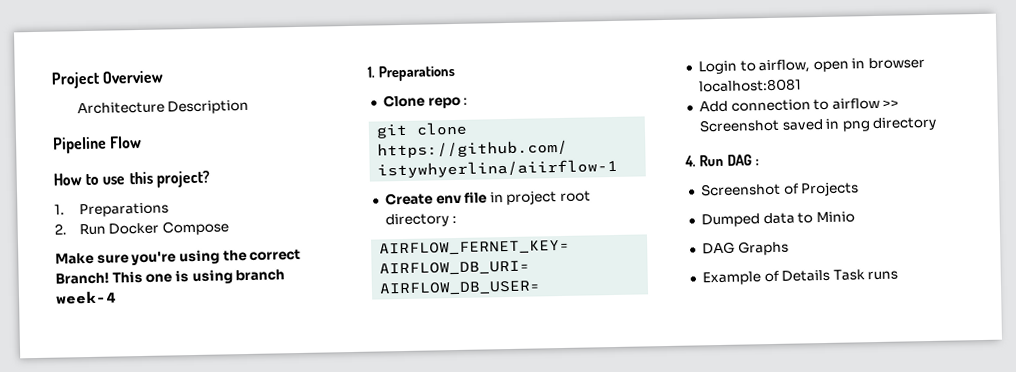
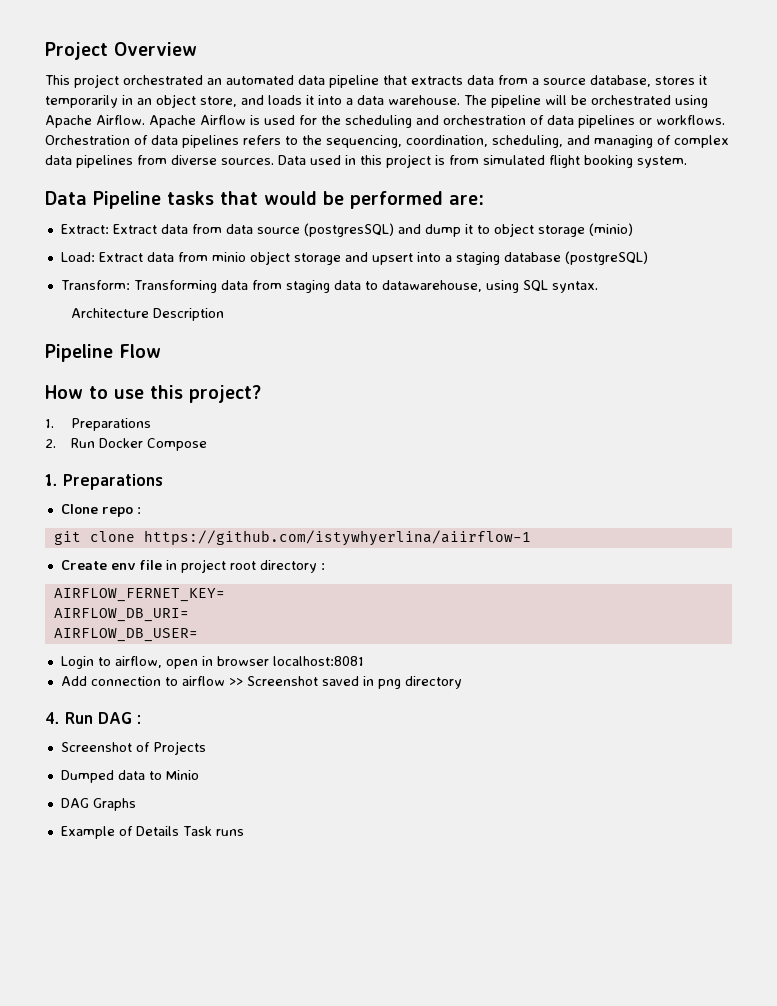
+ This project orchestrated an automated data pipeline that extracts data from a source database, stores it temporarily in an object store, and loads it into a data warehouse. The pipeline will be orchestrated using Apache Airflow. Apache Airflow is used for the scheduling and orchestration of data pipelines or workflows. Orchestration of data pipelines refers to the sequencing, coordination, scheduling, and managing of complex data pipelines from diverse sources. Data used in this project is from simulated flight booking system.
+ Data Pipeline tasks that would be performed are:
+ Extract: Extract data from data source (postgresSQL) and dump it to object storage (minio)
+ Load: Extract data from minio object storage and upsert into a staging database (postgreSQL)
+ Transform: Transforming data from staging data to datawarehouse, using SQL syntax.
- Make sure you're using the correct Branch! This one is using branch week-4

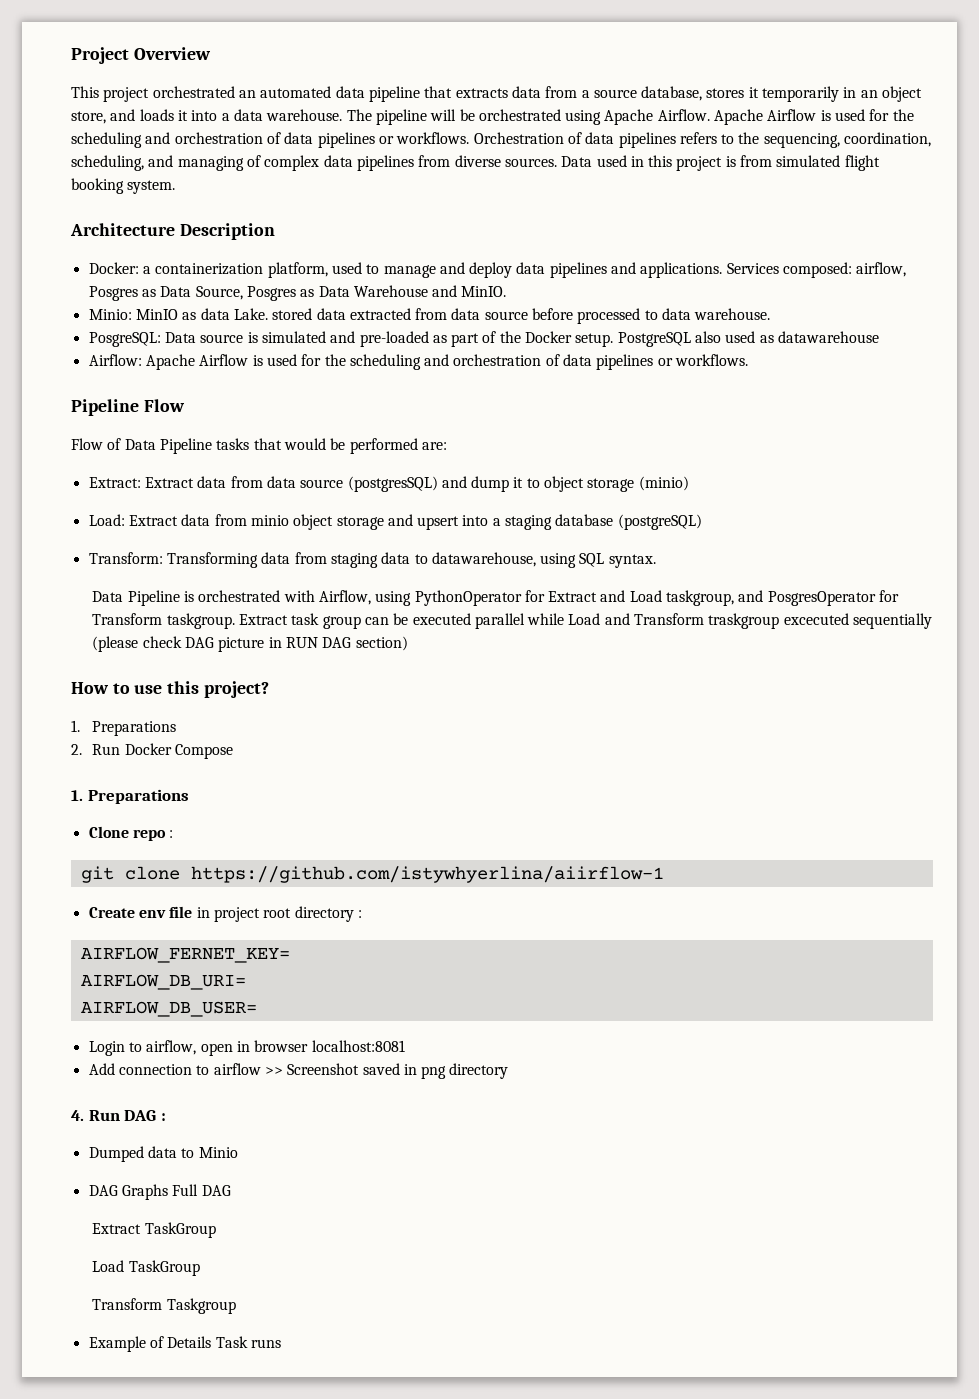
- Data Pipeline tasks that would be performed are:
+ Architecture Description
+ Docker: a containerization platform, used to manage and deploy data pipelines and applications. Services composed: airflow, Posgres as Data Source, Posgres as Data Warehouse and MinIO.
+ Minio: MinIO as data Lake. stored data extracted from data source before processed to data warehouse.
+ PosgreSQL: Data source is simulated and pre-loaded as part of the Docker setup. PostgreSQL also used as datawarehouse
+ Airflow: Apache Airflow is used for the scheduling and orchestration of data pipelines or workflows.
+ Pipeline Flow
+ Flow of Data Pipeline tasks that would be performed are:
- Architecture Description
- Pipeline Flow
+ Data Pipeline is orchestrated with Airflow, using PythonOperator for Extract and Load taskgroup, and PosgresOperator for Transform taskgroup. Extract task group can be executed parallel while Load and Transform traskgroup excecuted sequentially (please check DAG picture in RUN DAG section)
- Screenshot of Projects
- DAG Graphs
+ DAG Graphs Full DAG
+ Extract TaskGroup
+ Load TaskGroup
+ Transform Taskgroup

